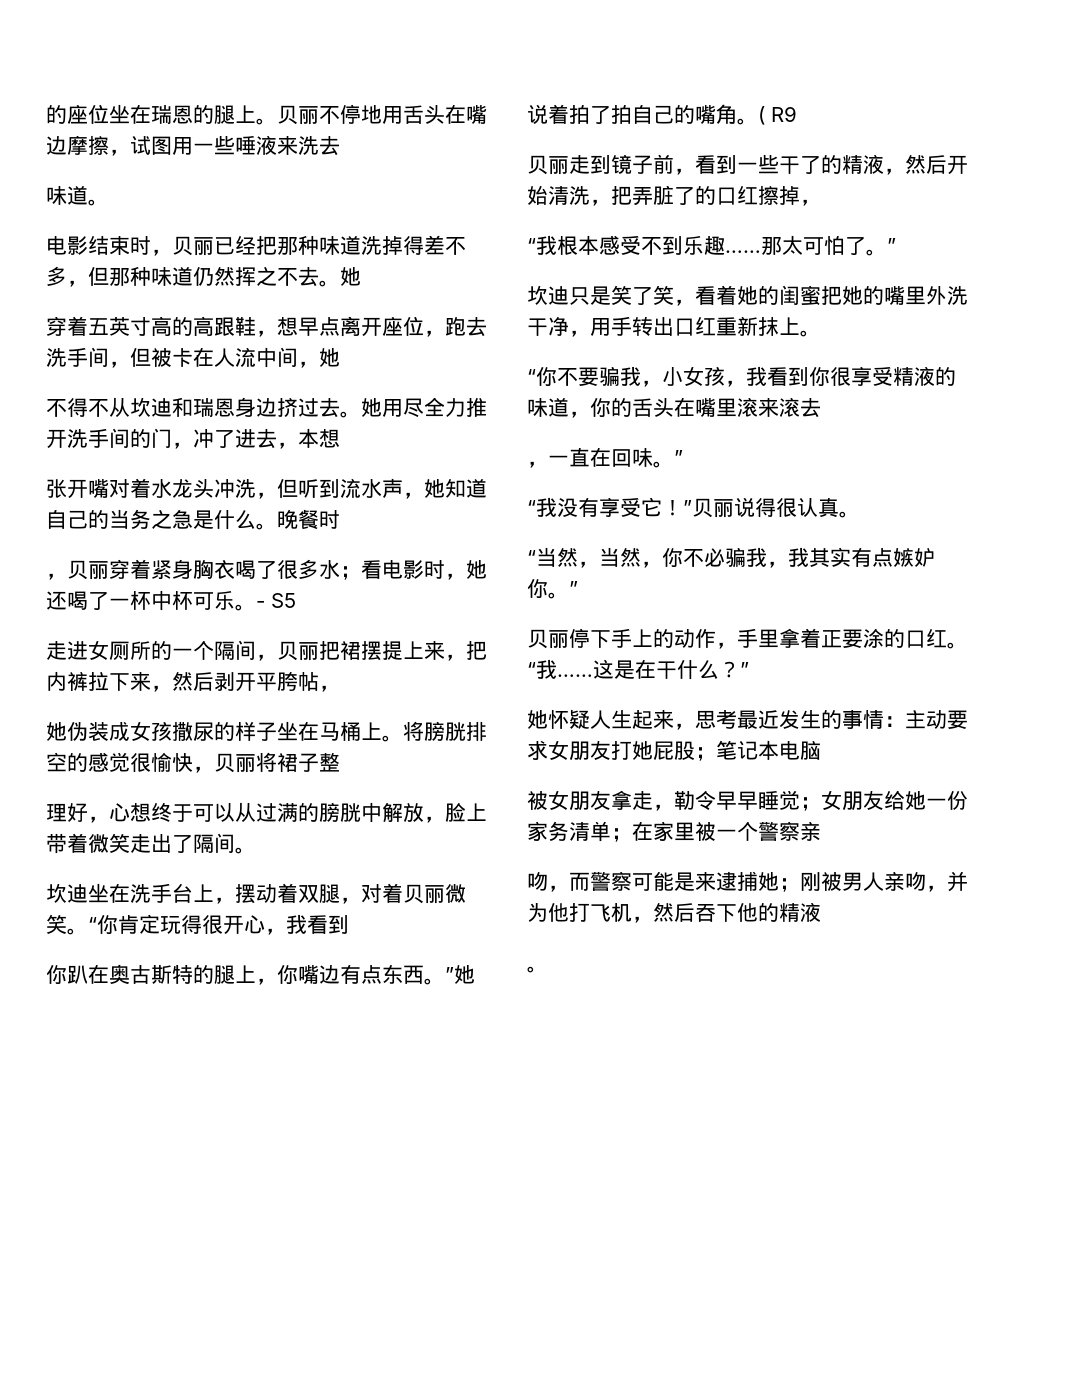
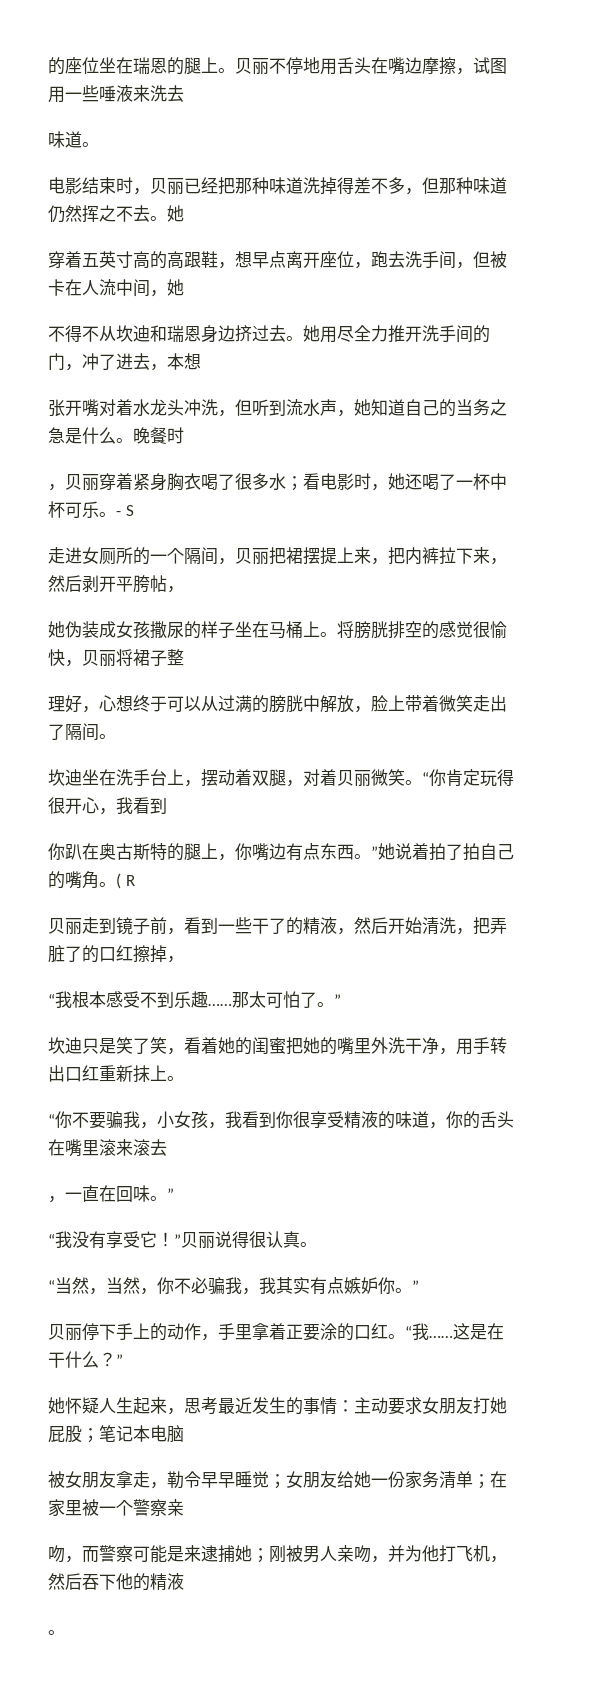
- - S5
+ - S
- ( R9
+ ( R

